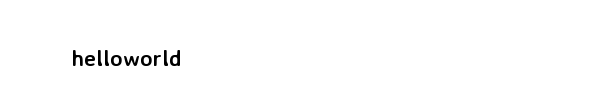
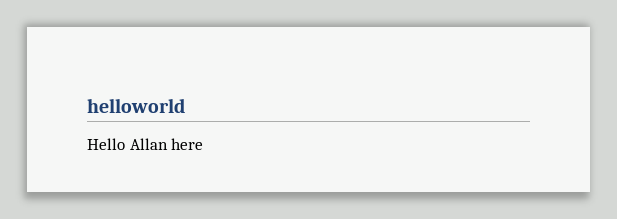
+ Hello Allan here

